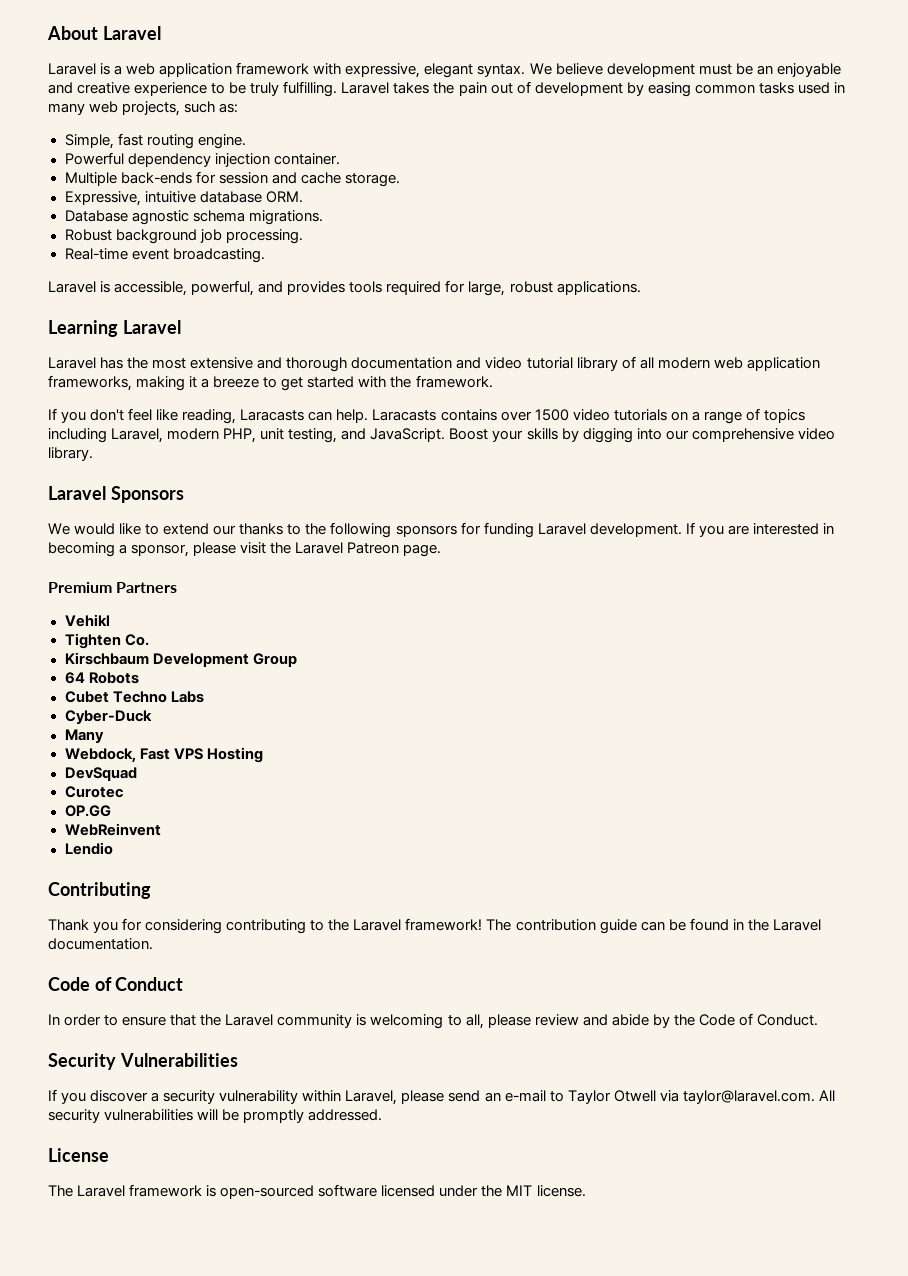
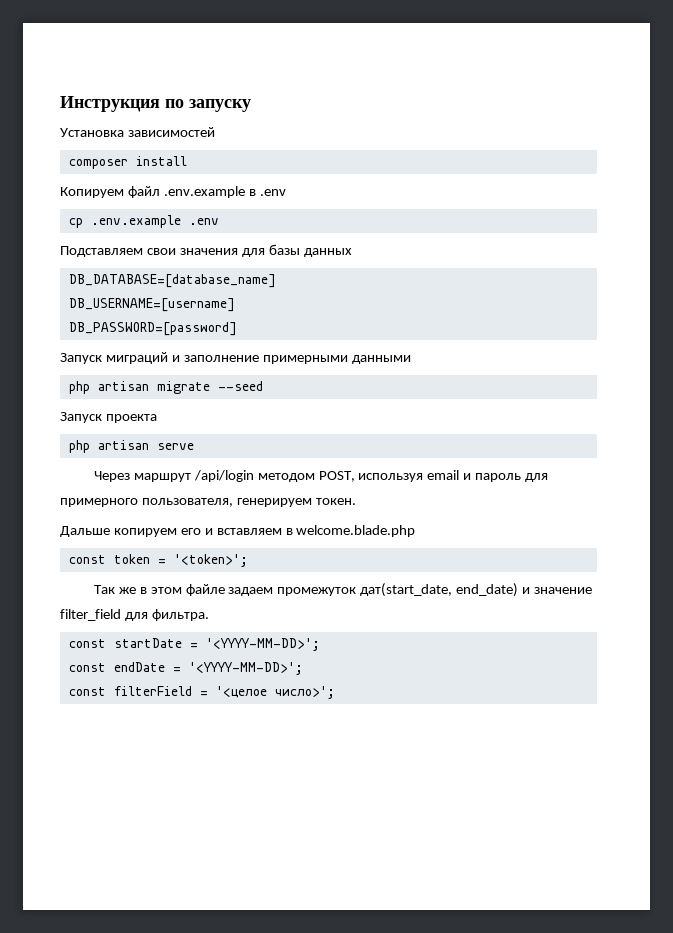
- About Laravel
- Laravel is a web application framework with expressive, elegant syntax. We believe development must be an enjoyable and creative experience to be truly fulfilling. Laravel takes the pain out of development by easing common tasks used in many web projects, such as:
- Simple, fast routing engine.
- Powerful dependency injection container.
- Multiple back-ends for session and cache storage.
- Expressive, intuitive database ORM.
- Database agnostic schema migrations.
- Robust background job processing.
- Real-time event broadcasting.
- Laravel is accessible, powerful, and provides tools required for large, robust applications.
- Learning Laravel
- Laravel has the most extensive and thorough documentation and video tutorial library of all modern web application frameworks, making it a breeze to get started with the framework.
- If you don't feel like reading, Laracasts can help. Laracasts contains over 1500 video tutorials on a range of topics including Laravel, modern PHP, unit testing, and JavaScript. Boost your skills by digging into our comprehensive video library.
- Laravel Sponsors
- We would like to extend our thanks to the following sponsors for funding Laravel development. If you are interested in becoming a sponsor, please visit the Laravel Patreon page.
- Premium Partners
- Vehikl
- Tighten Co.
- Kirschbaum Development Group
- 64 Robots
- Cubet Techno Labs
- Cyber-Duck
- Many
- Webdock, Fast VPS Hosting
- DevSquad
- Curotec
- OP.GG
- WebReinvent
- Lendio
- Contributing
- Thank you for considering contributing to the Laravel framework! The contribution guide can be found in the Laravel documentation.
- Code of Conduct
- In order to ensure that the Laravel community is welcoming to all, please review and abide by the Code of Conduct.
- Security Vulnerabilities
- If you discover a security vulnerability within Laravel, please send an e-mail to Taylor Otwell via taylor@laravel.com. All security vulnerabilities will be promptly addressed.
- License
- The Laravel framework is open-sourced software licensed under the MIT license.
+ Инструкция по запуску
+ Установка зависимостей
+ composer install
+ Копируем файл .env.example в .env
+ cp .env.example .env
+ Подставляем свои значения для базы данных
+ DB_DATABASE=[database_name]
+ DB_USERNAME=[username]
+ DB_PASSWORD=[password]
+ Запуск миграций и заполнение примерными данными
+ php artisan migrate --seed
+ Запуск проекта
+ php artisan serve
+ Через маршрут /api/login методом POST, используя email и пароль для примерного пользователя, генерируем токен.
+ Дальше копируем его и вставляем в welcome.blade.php
+ const token = '<token>';
+ Так же в этом файле задаем промежуток дат(start_date, end_date) и значение filter_field для фильтра.
+ const startDate = '<YYYY-MM-DD>';
+ const endDate = '<YYYY-MM-DD>';
+ const filterField = '<целое число>';

